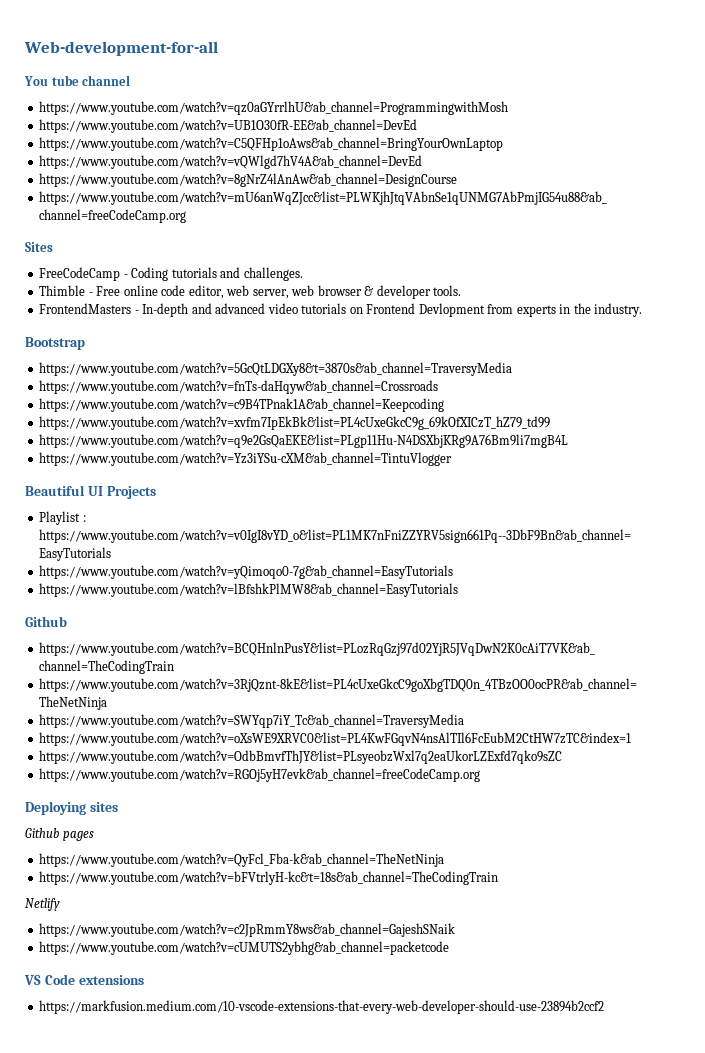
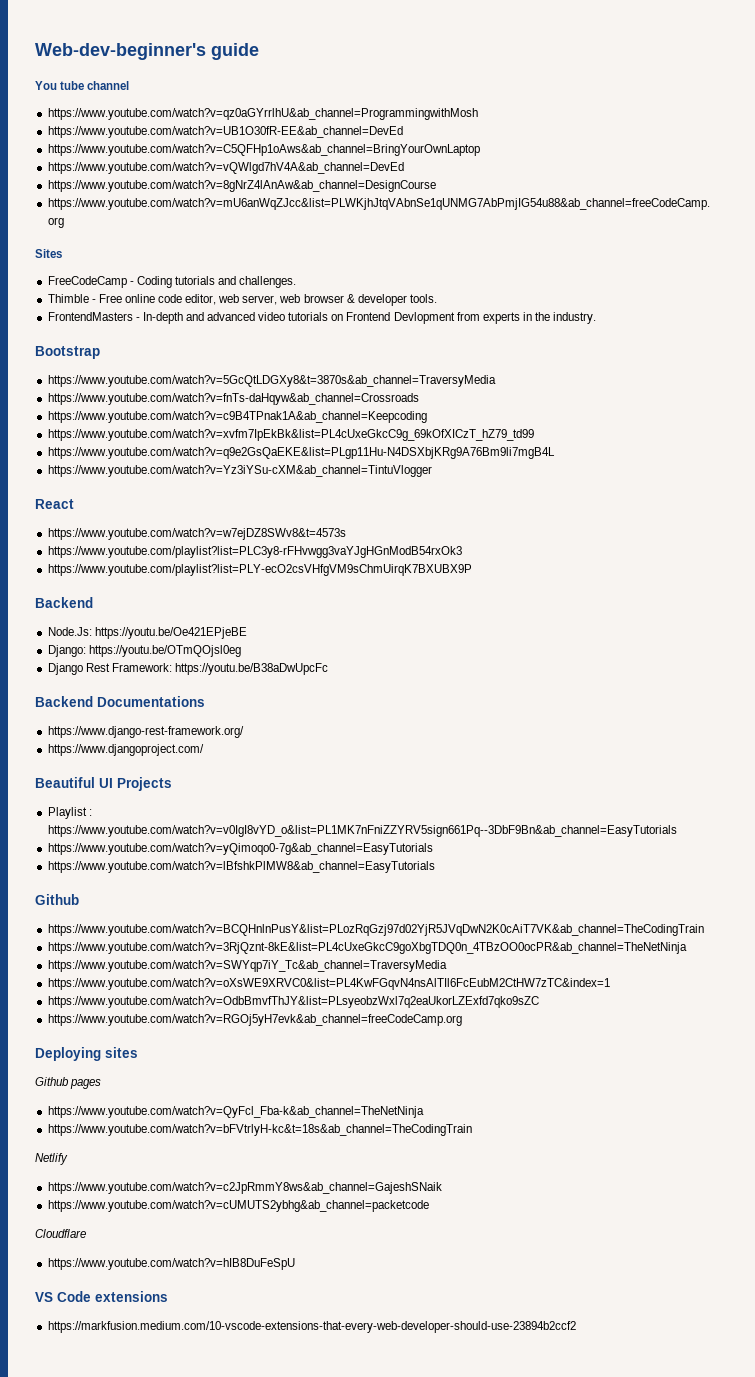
- Web-development-for-all
+ Web-dev-beginner's guide
+ React
+ https://www.youtube.com/watch?v=w7ejDZ8SWv8&t=4573s
+ https://www.youtube.com/playlist?list=PLC3y8-rFHvwgg3vaYJgHGnModB54rxOk3
+ https://www.youtube.com/playlist?list=PLY-ecO2csVHfgVM9sChmUirqK7BXUBX9P
+ Backend
+ Node.Js: https://youtu.be/Oe421EPjeBE
+ Django: https://youtu.be/OTmQOjsl0eg
+ Django Rest Framework: https://youtu.be/B38aDwUpcFc
+ Backend Documentations
+ https://www.django-rest-framework.org/
+ https://www.djangoproject.com/
+ Cloudflare
+ https://www.youtube.com/watch?v=hIB8DuFeSpU

